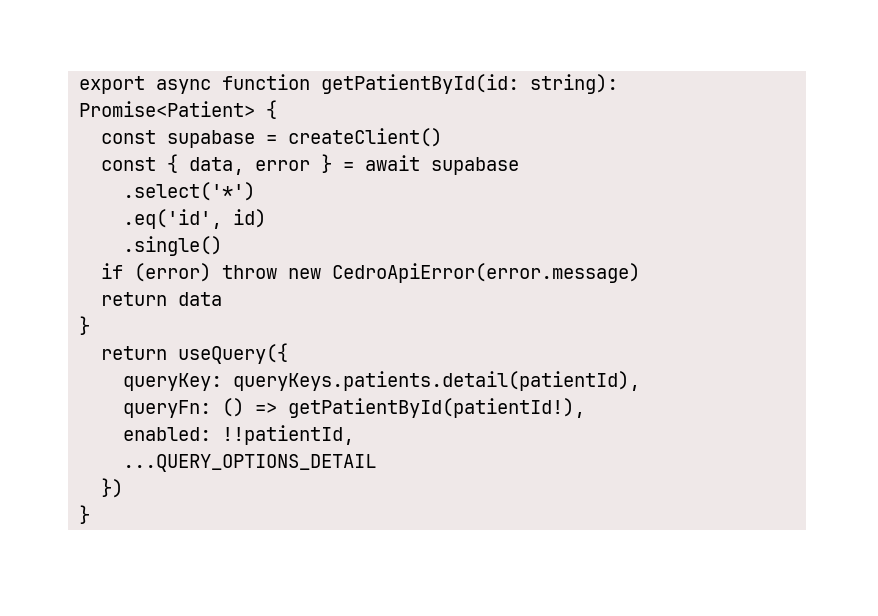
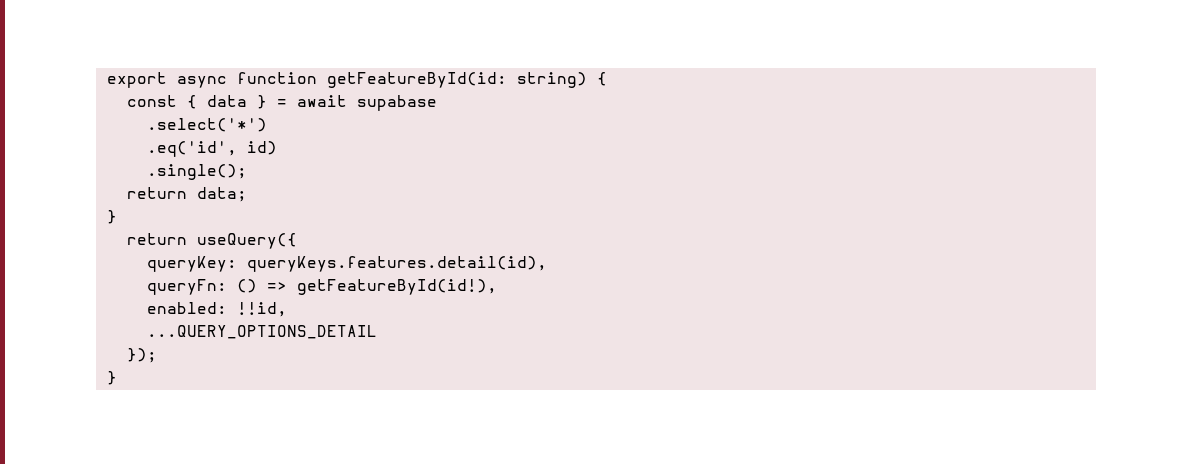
- export async function getPatientById(id: string): Promise<Patient> {
- const supabase = createClient()
+ export async function getFeatureById(id: string) {
- const { data, error } = await supabase
+ const { data } = await supabase
- .single()
- if (error) throw new CedroApiError(error.message)
- return data
+ .single();
+ return data;
- queryKey: queryKeys.patients.detail(patientId),
+ queryKey: queryKeys.features.detail(id),
- queryFn: () => getPatientById(patientId!),
+ queryFn: () => getFeatureById(id!),
- enabled: !!patientId,
+ enabled: !!id,
- })
+ });

